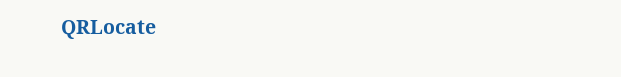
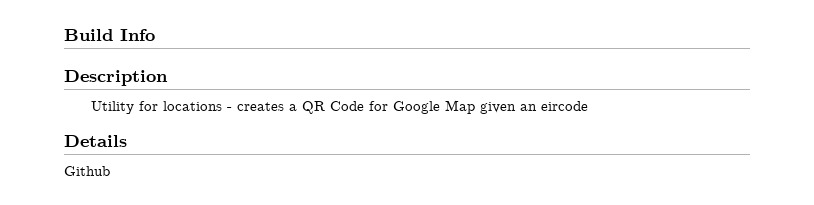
- QRLocate
+ Build Info
+ Description
+ Utility for locations - creates a QR Code for Google Map given an eircode
+ Details
+ Github

